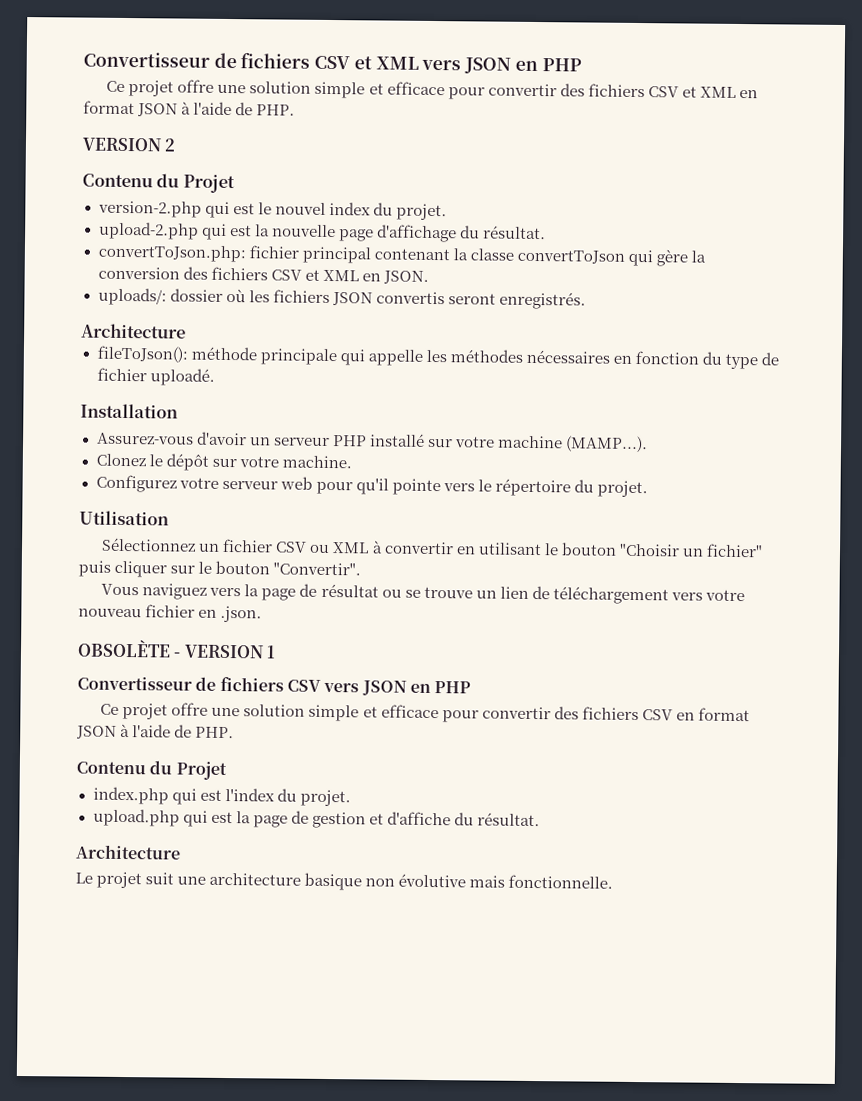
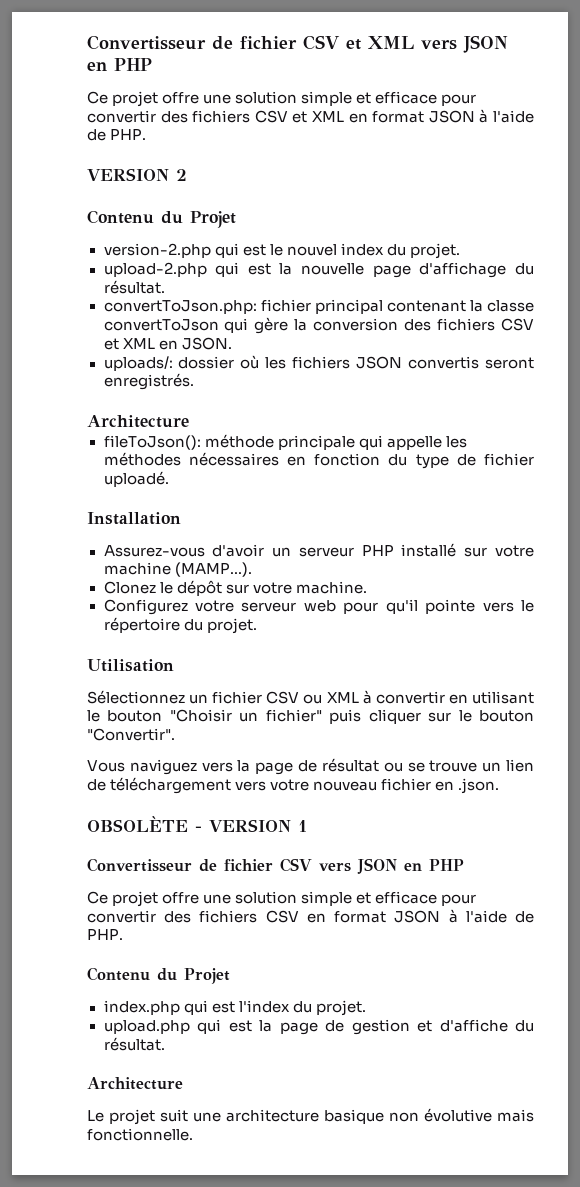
- Convertisseur de fichiers CSV et XML vers JSON en PHP
+ Convertisseur de fichier CSV et XML vers JSON en PHP
- Convertisseur de fichiers CSV vers JSON en PHP
+ Convertisseur de fichier CSV vers JSON en PHP

